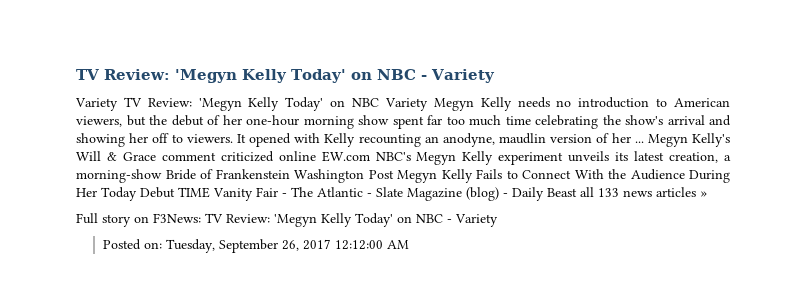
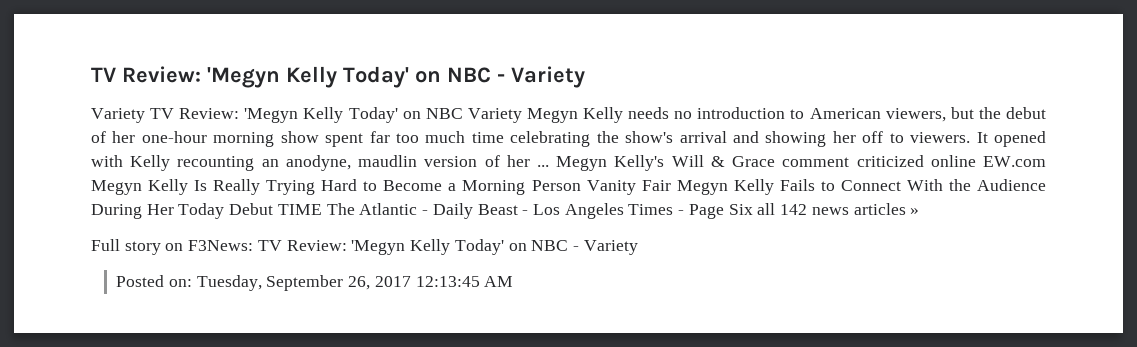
- Megyn Kelly's Will & Grace comment criticized online EW.com NBC's Megyn Kelly experiment unveils its latest creation, a morning-show Bride of Frankenstein Washington Post Megyn Kelly Fails to Connect With the Audience During Her Today Debut TIME Vanity Fair - The Atlantic - Slate Magazine (blog) - Daily Beast all 133 news articles »
+ Megyn Kelly's Will & Grace comment criticized online EW.com Megyn Kelly Is Really Trying Hard to Become a Morning Person Vanity Fair Megyn Kelly Fails to Connect With the Audience During Her Today Debut TIME The Atlantic - Daily Beast - Los Angeles Times - Page Six all 142 news articles »
- Posted on: Tuesday, September 26, 2017 12:12:00 AM
+ Posted on: Tuesday, September 26, 2017 12:13:45 AM

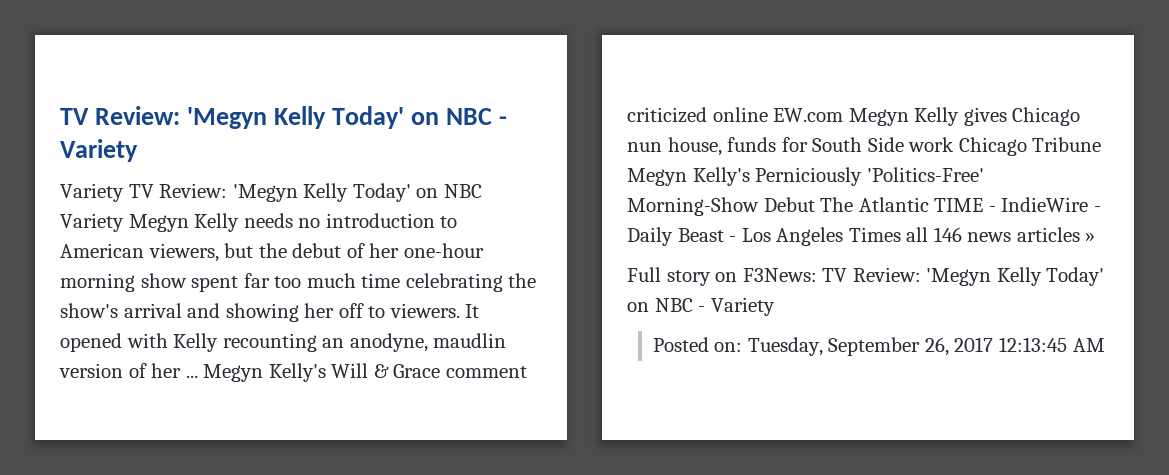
- Megyn Kelly's Will & Grace comment criticized online EW.com Megyn Kelly Is Really Trying Hard to Become a Morning Person Vanity Fair Megyn Kelly Fails to Connect With the Audience During Her Today Debut TIME The Atlantic - Daily Beast - Los Angeles Times - Page Six all 142 news articles »
+ Megyn Kelly's Will & Grace comment criticized online EW.com Megyn Kelly gives Chicago nun house, funds for South Side work Chicago Tribune Megyn Kelly's Perniciously 'Politics-Free' Morning-Show Debut The Atlantic TIME - IndieWire - Daily Beast - Los Angeles Times all 146 news articles »

